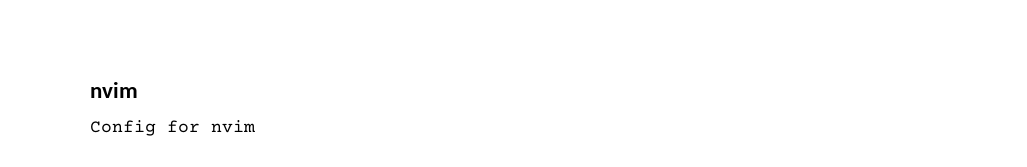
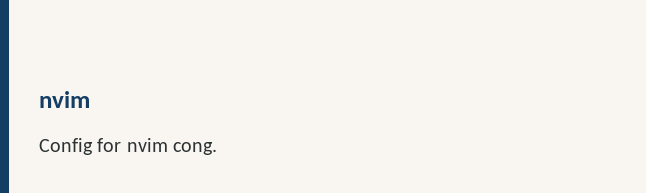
- Config for nvim
+ Config for nvim cong.

